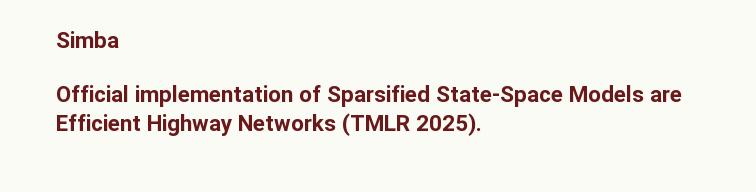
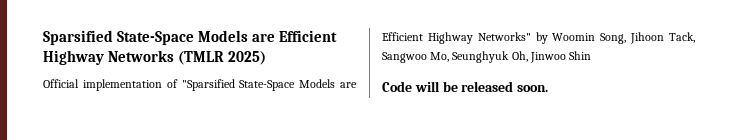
- Simba
- Official implementation of Sparsified State-Space Models are Efficient Highway Networks (TMLR 2025).
+ Sparsified State-Space Models are Efficient Highway Networks (TMLR 2025)
+ Official implementation of "Sparsified State-Space Models are Efficient Highway Networks" by Woomin Song, Jihoon Tack, Sangwoo Mo, Seunghyuk Oh, Jinwoo Shin
+ Code will be released soon.

